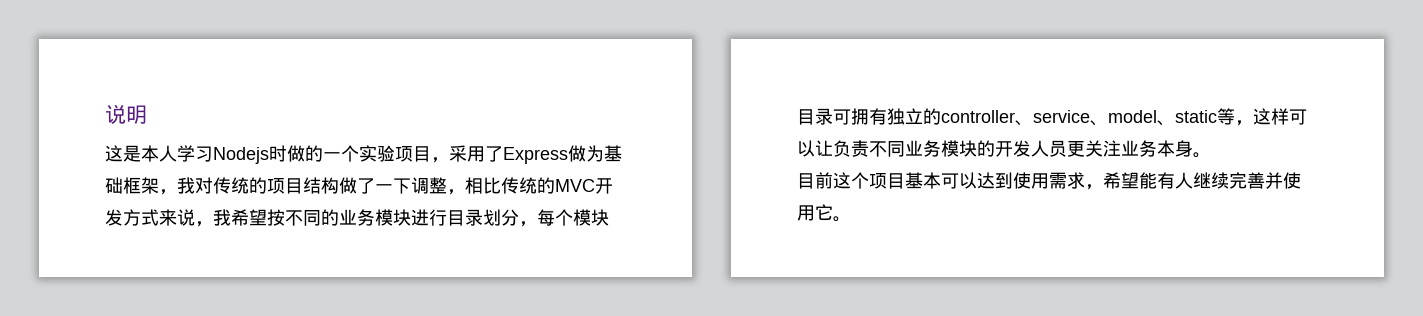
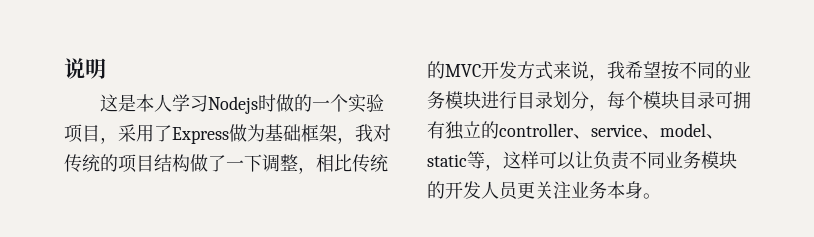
- 目前这个项目基本可以达到使用需求，希望能有人继续完善并使用它。

